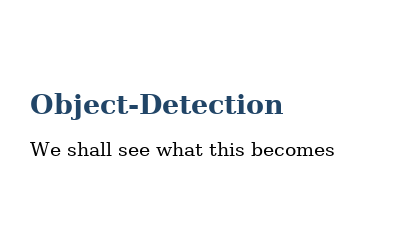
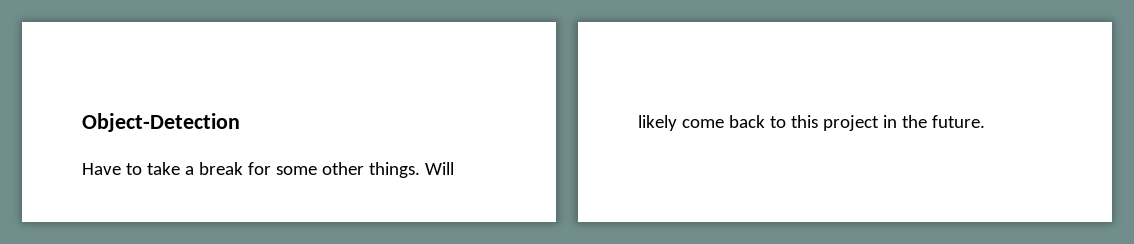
- We shall see what this becomes
+ Have to take a break for some other things. Will likely come back to this project in the future.

